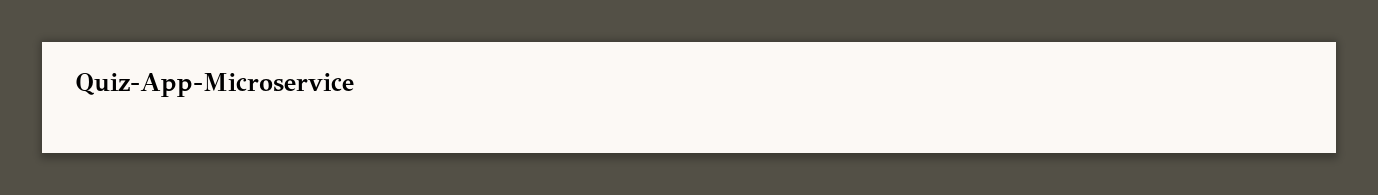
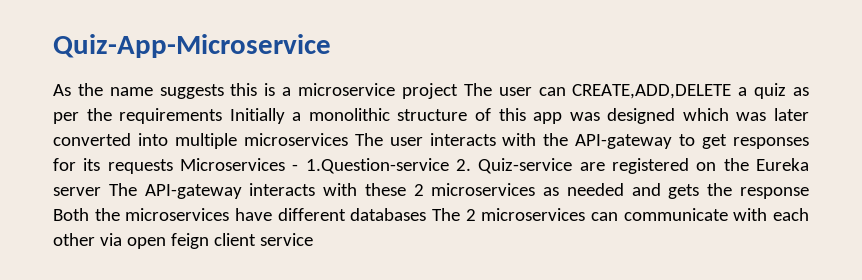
+ As the name suggests this is a microservice project The user can CREATE,ADD,DELETE a quiz as per the requirements Initially a monolithic structure of this app was designed which was later converted into multiple microservices The user interacts with the API-gateway to get responses for its requests Microservices - 1.Question-service 2. Quiz-service are registered on the Eureka server The API-gateway interacts with these 2 microservices as needed and gets the response Both the microservices have different databases The 2 microservices can communicate with each other via open feign client service

